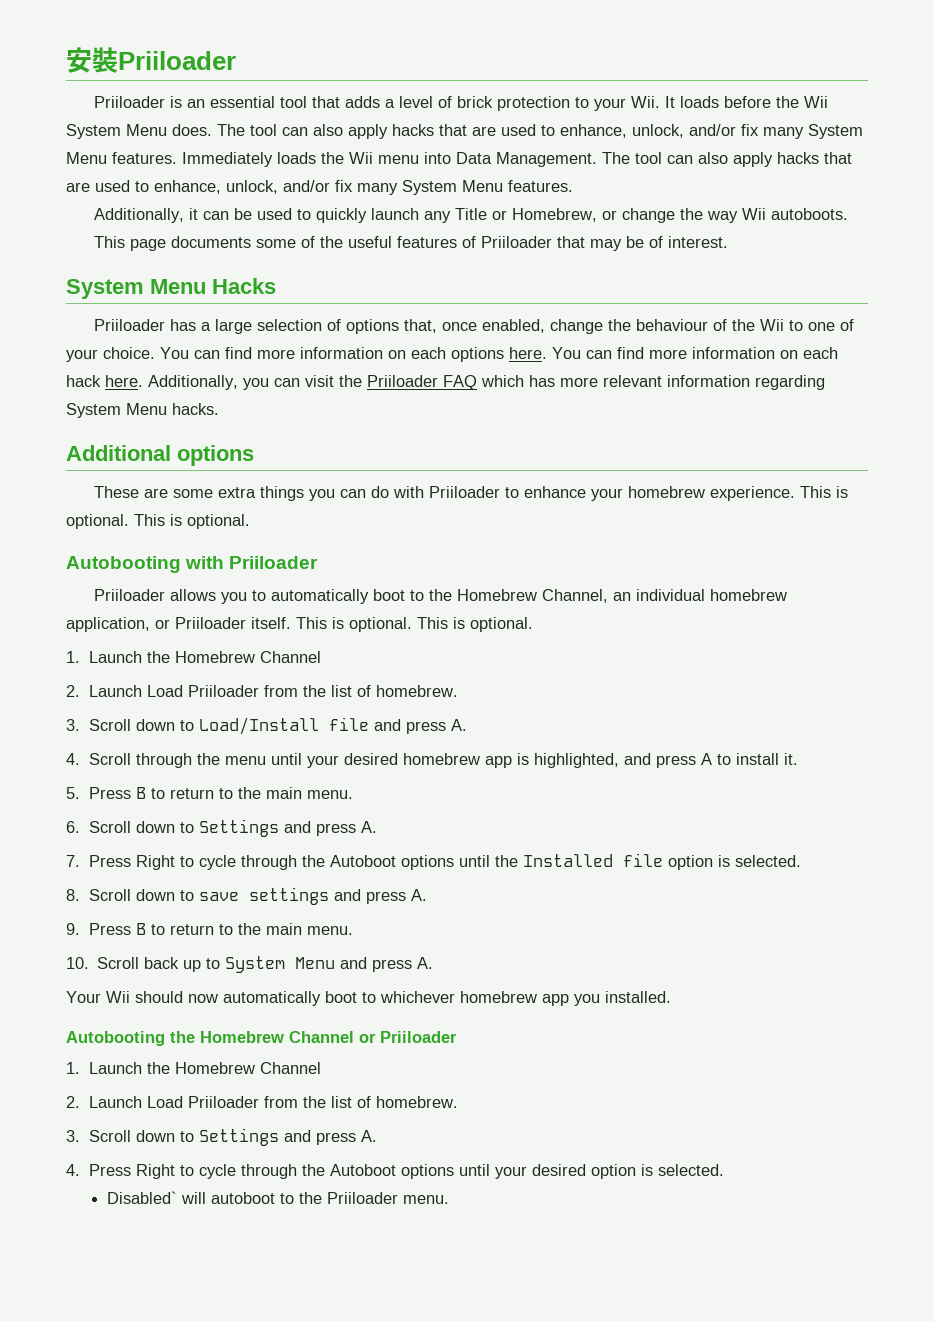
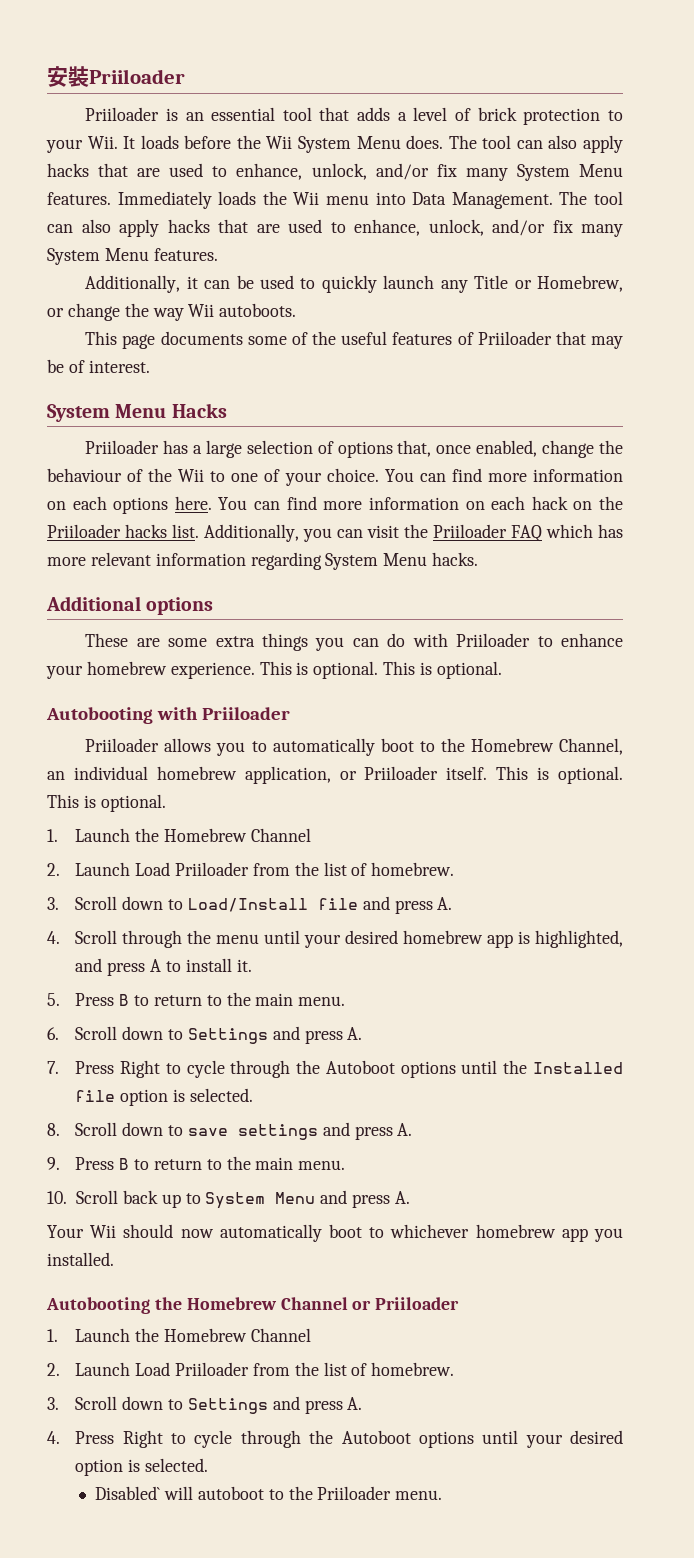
- You can find more information on each hack here.
+ You can find more information on each hack on the Priiloader hacks list.

